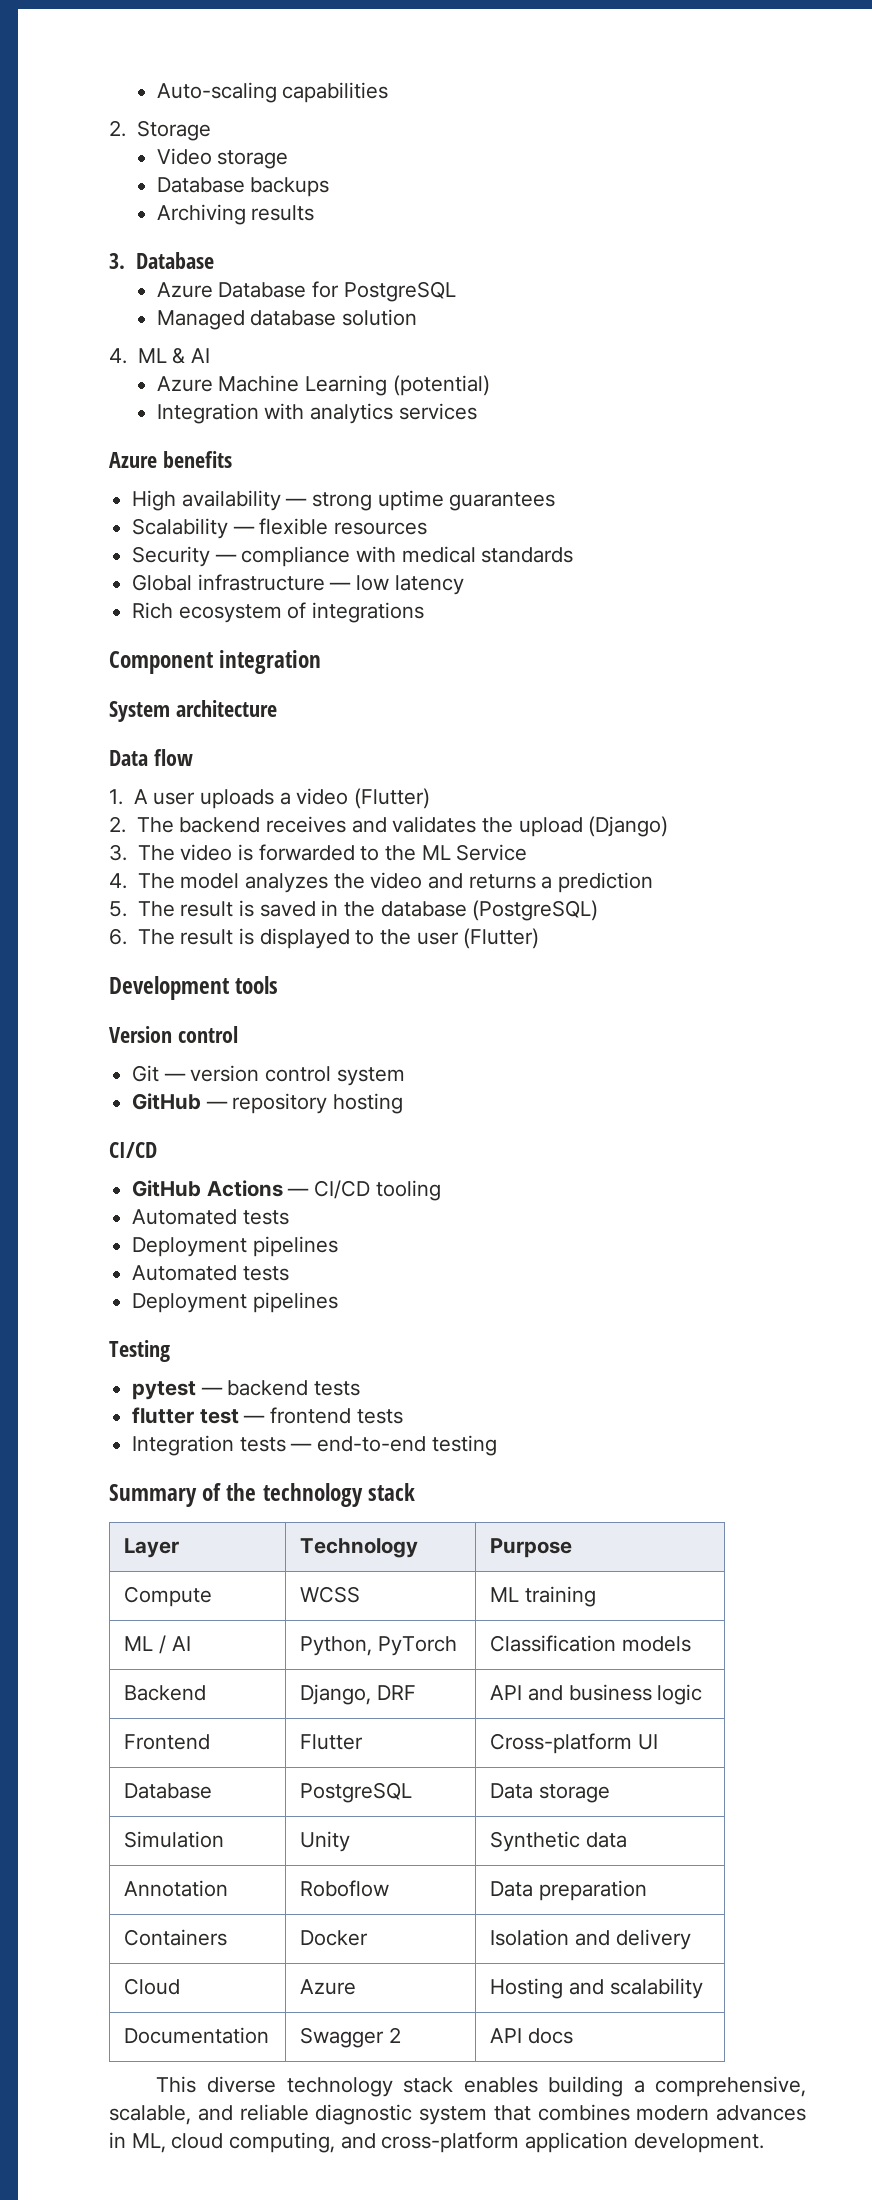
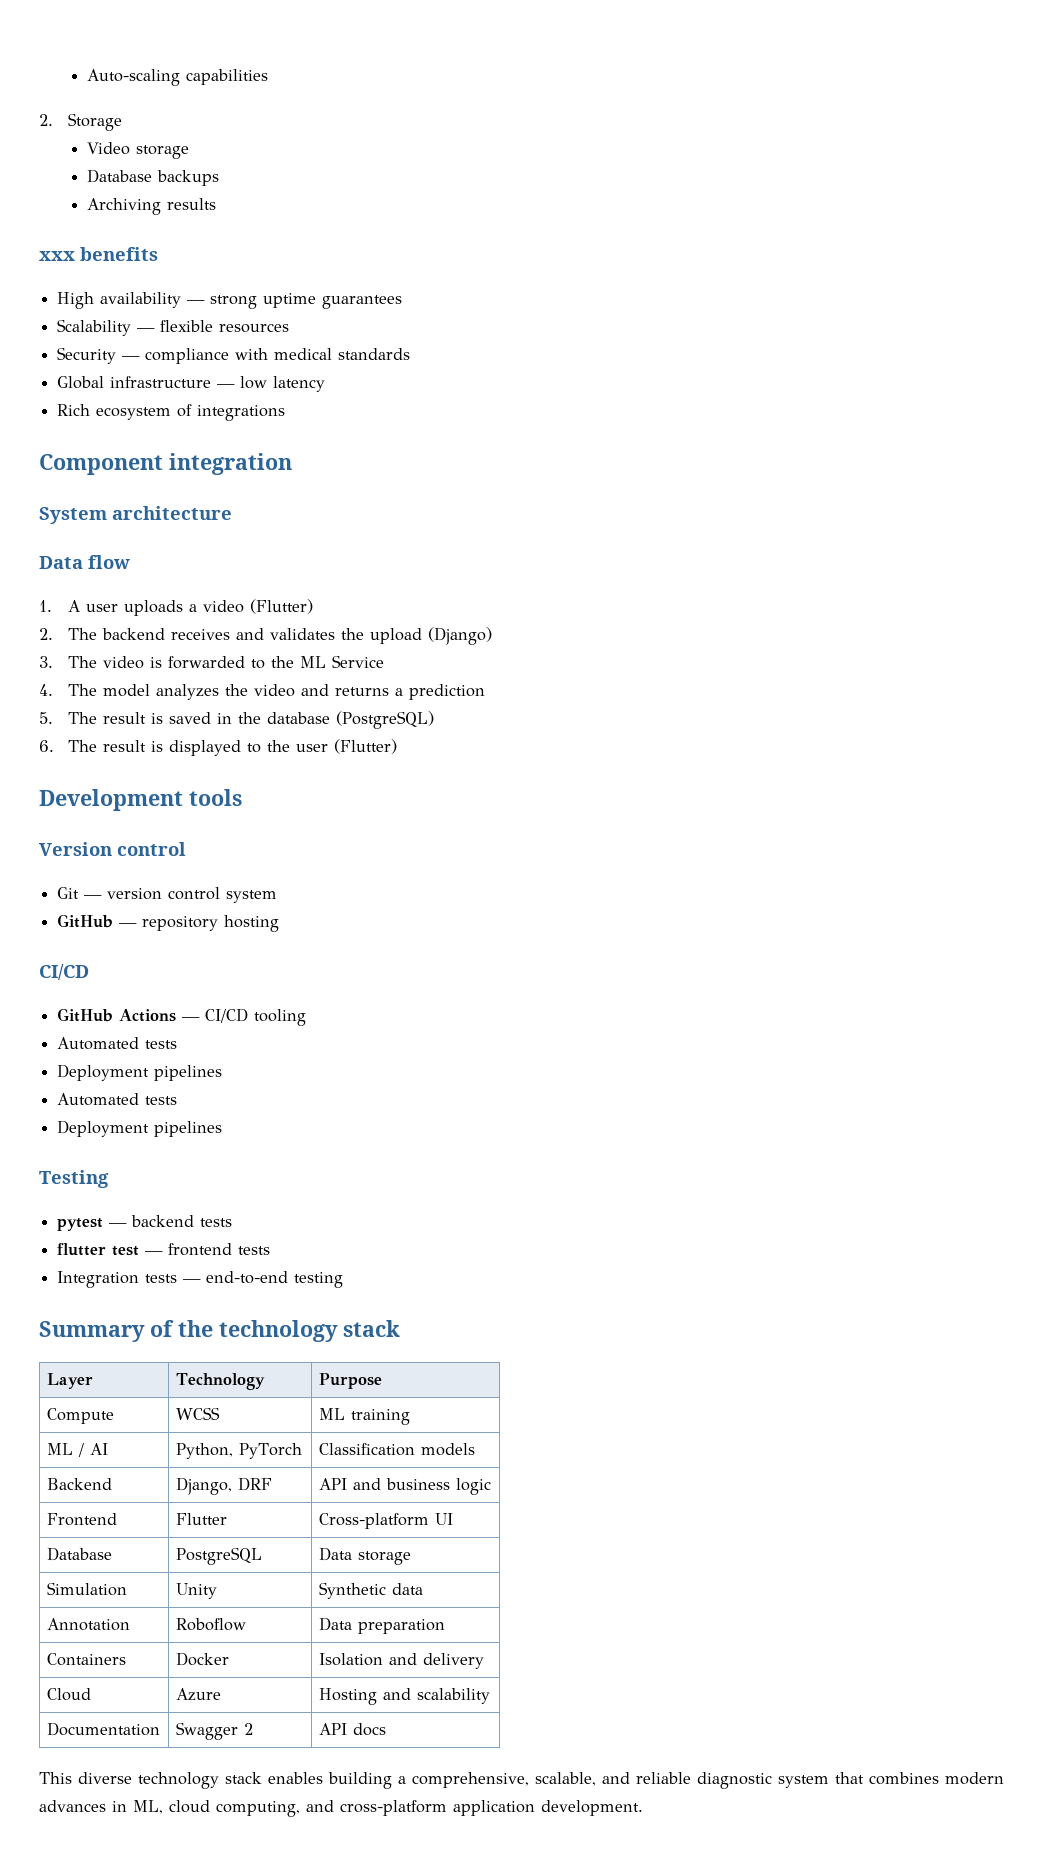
- 3. Database
- Azure Database for PostgreSQL
- Managed database solution
- 4. ML & AI
- Azure Machine Learning (potential)
- Integration with analytics services
- Azure benefits
+ xxx benefits

